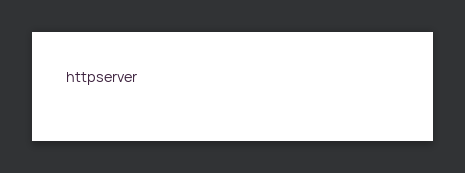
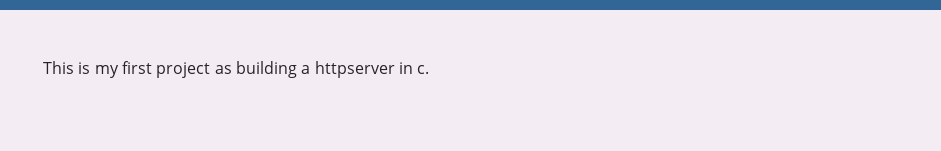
- httpserver
+ This is my first project as building a httpserver in c.

